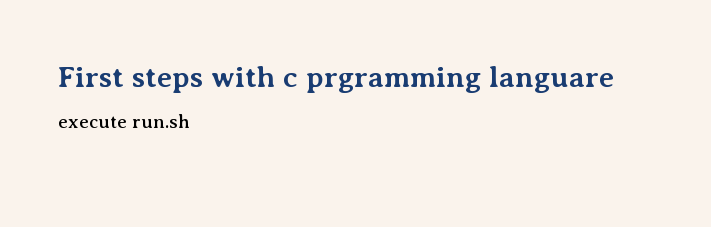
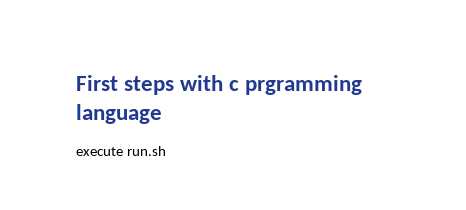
- First steps with c prgramming languare
+ First steps with c prgramming language

